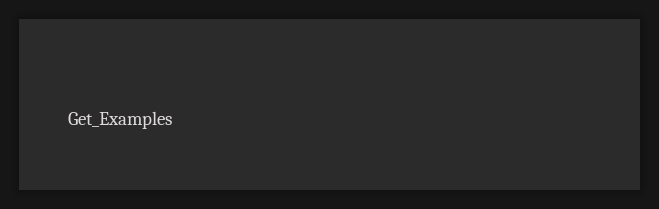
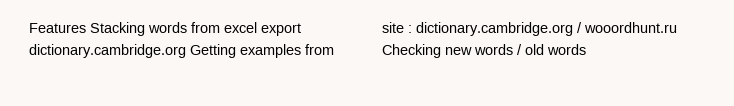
- Get_Examples
+ Features Stacking words from excel export dictionary.cambridge.org Getting examples from site : dictionary.cambridge.org / wooordhunt.ru Checking new words / old words

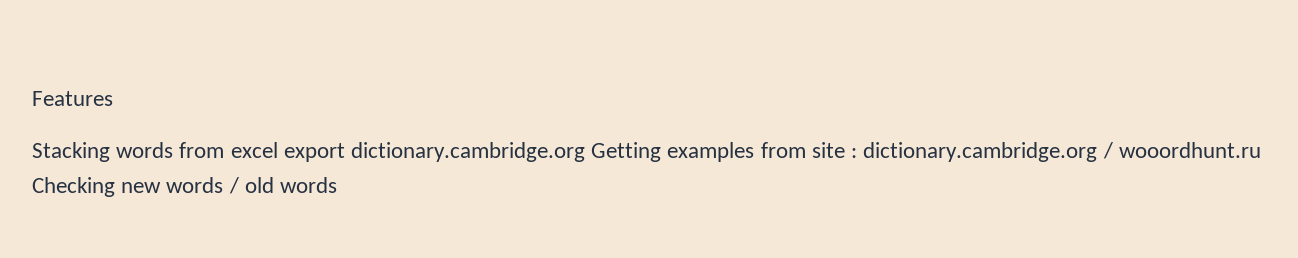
- Features Stacking words from excel export dictionary.cambridge.org Getting examples from site : dictionary.cambridge.org / wooordhunt.ru Checking new words / old words
+ Features
+ Stacking words from excel export dictionary.cambridge.org Getting examples from site : dictionary.cambridge.org / wooordhunt.ru Checking new words / old words

